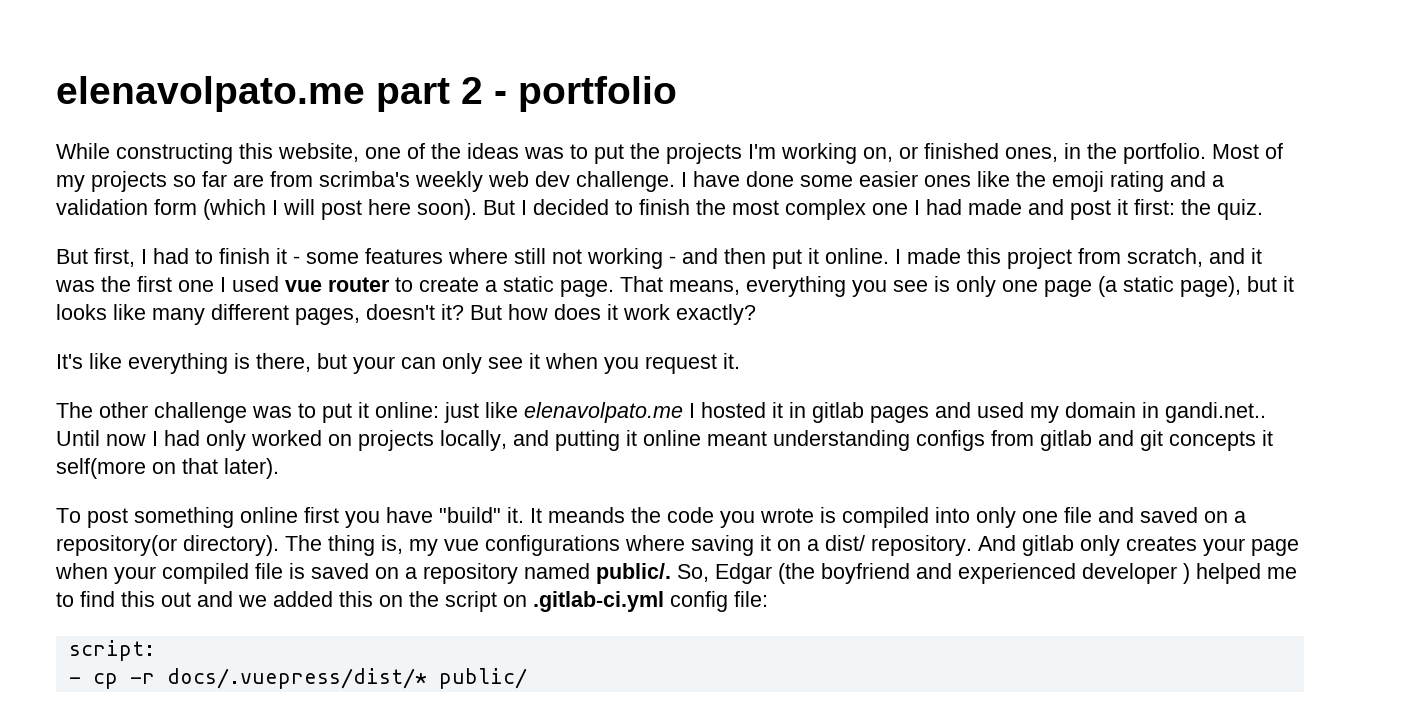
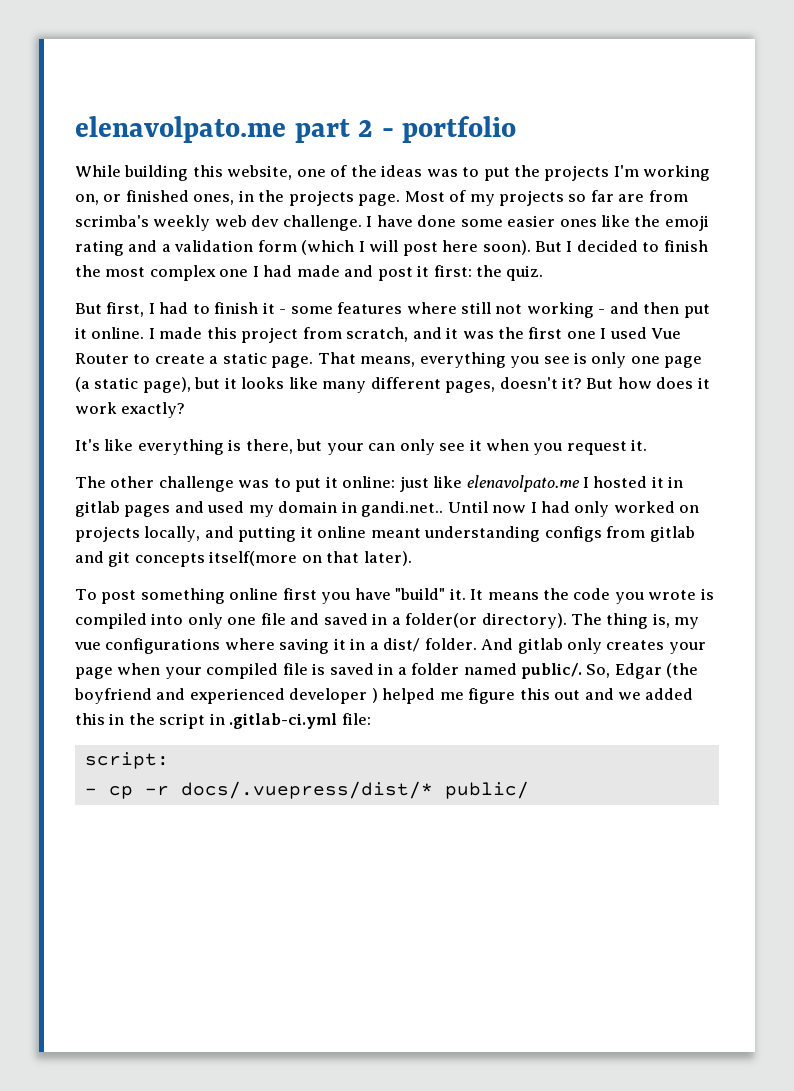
- While constructing this website, one of the ideas was to put the projects I'm working on, or finished ones, in the portfolio.
+ While building this website, one of the ideas was to put the projects I'm working on, or finished ones, in the projects page.
- I made this project from scratch, and it was the first one I used vue router to create a static page.
+ I made this project from scratch, and it was the first one I used Vue Router to create a static page.
- Until now I had only worked on projects locally, and putting it online meant understanding configs from gitlab and git concepts it self(more on that later).
+ Until now I had only worked on projects locally, and putting it online meant understanding configs from gitlab and git concepts itself(more on that later).
- It meands the code you wrote is compiled into only one file and saved on a repository(or directory).
+ It means the code you wrote is compiled into only one file and saved in a folder(or directory).
- The thing is, my vue configurations where saving it on a dist/ repository.
+ The thing is, my vue configurations where saving it in a dist/ folder.
- And gitlab only creates your page when your compiled file is saved on a repository named public/.
+ And gitlab only creates your page when your compiled file is saved in a folder named public/.
- So, Edgar (the boyfriend and experienced developer ) helped me to find this out and we added this on the script on .gitlab-ci.yml config file:
+ So, Edgar (the boyfriend and experienced developer ) helped me figure this out and we added this in the script in .gitlab-ci.yml file:

